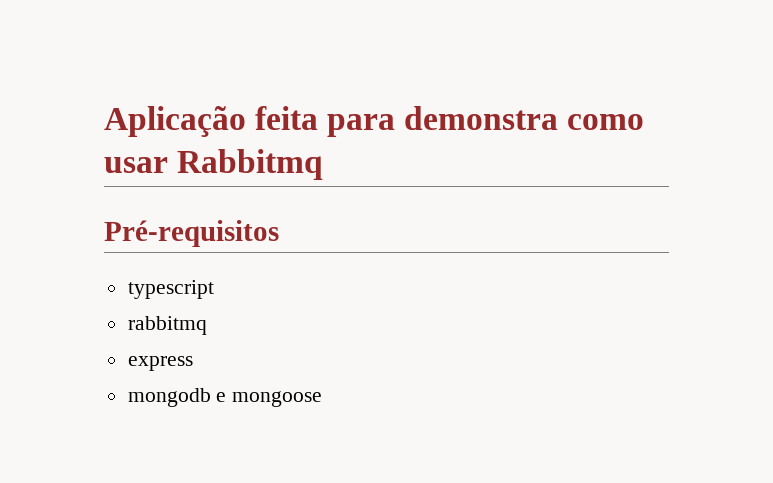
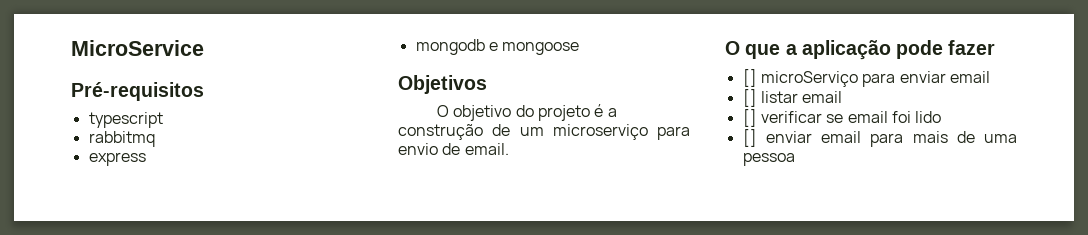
- Aplicação feita para demonstra como usar Rabbitmq
+ MicroService
+ Objetivos
+ O objetivo do projeto é a construção de um microserviço para envio de email.
+ O que a aplicação pode fazer
+ [] microServiço para enviar email
+ [] listar email
+ [] verificar se email foi lido
+ [] enviar email para mais de uma pessoa

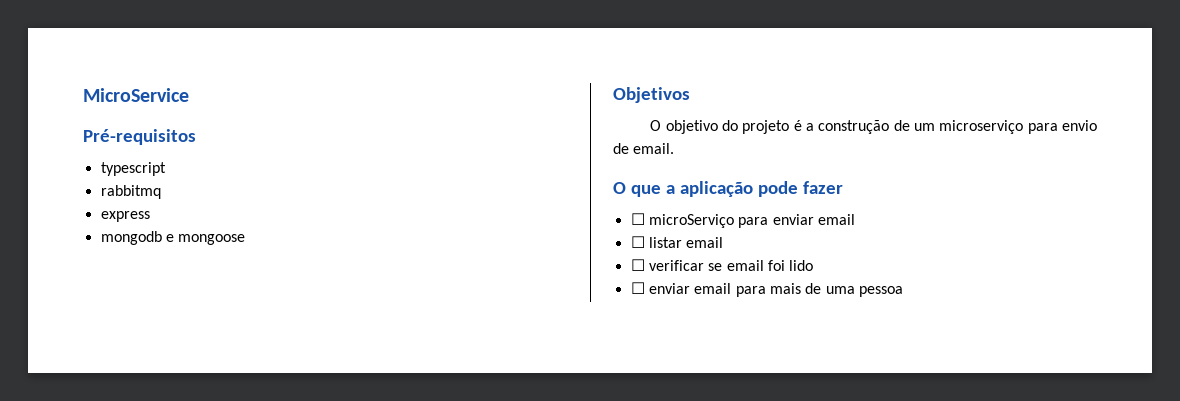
- [] microServiço para enviar email
+ ☐ microServiço para enviar email
- [] listar email
+ ☐ listar email
- [] verificar se email foi lido
+ ☐ verificar se email foi lido
- [] enviar email para mais de uma pessoa
+ ☐ enviar email para mais de uma pessoa

